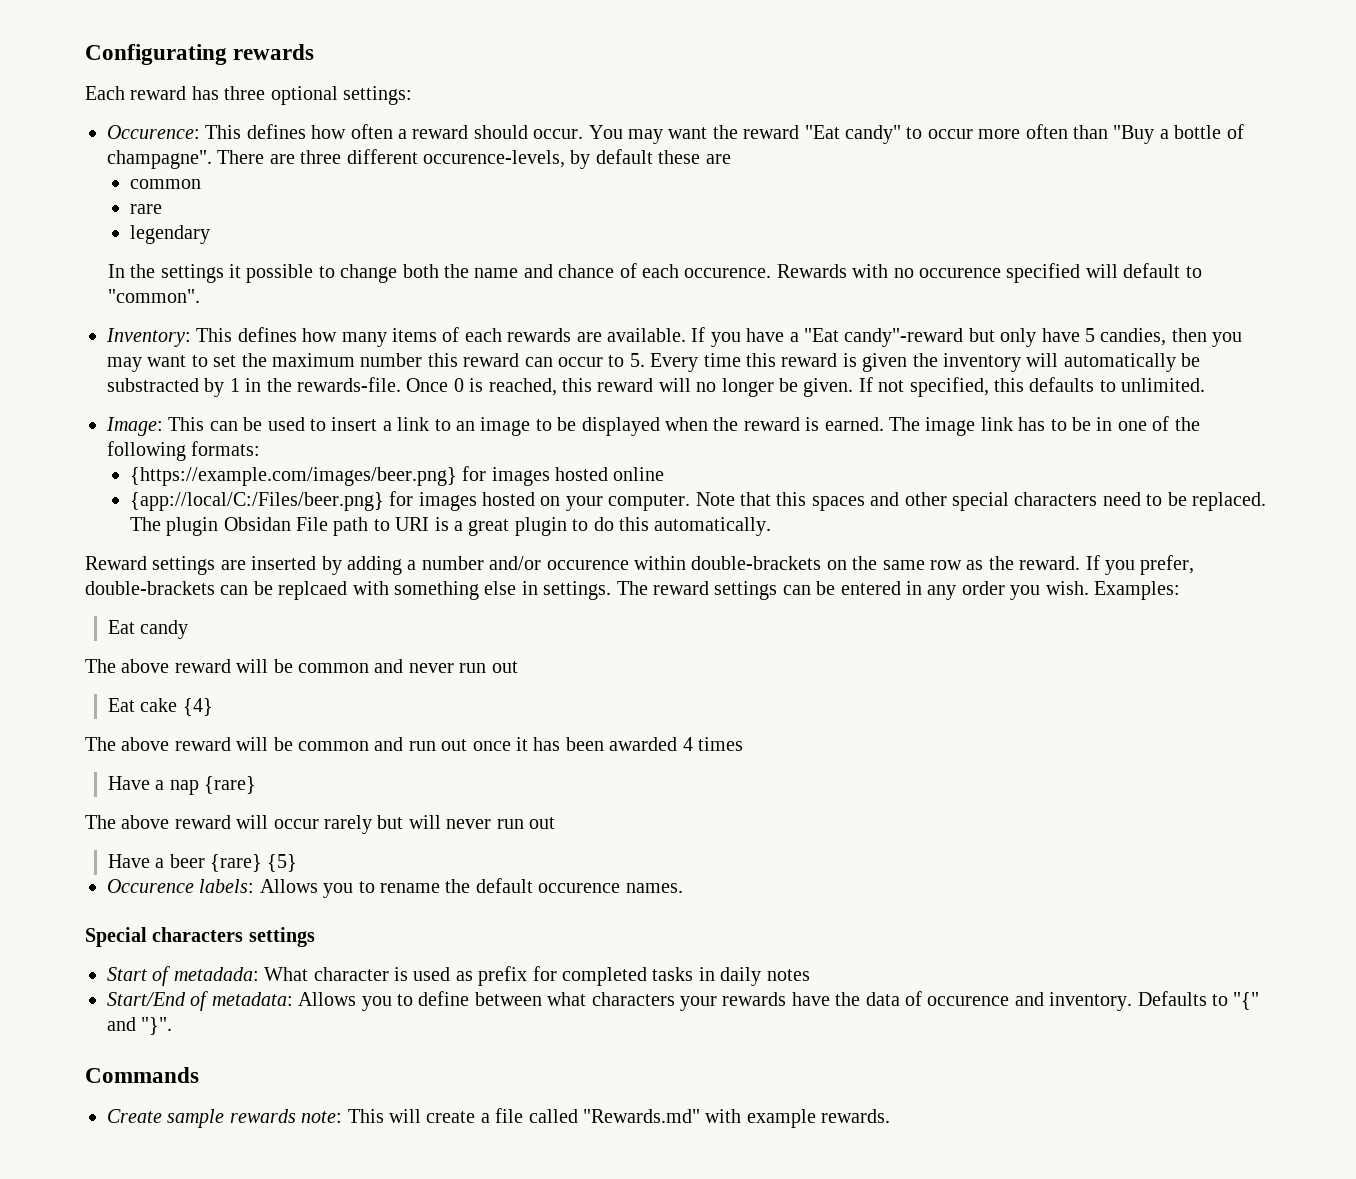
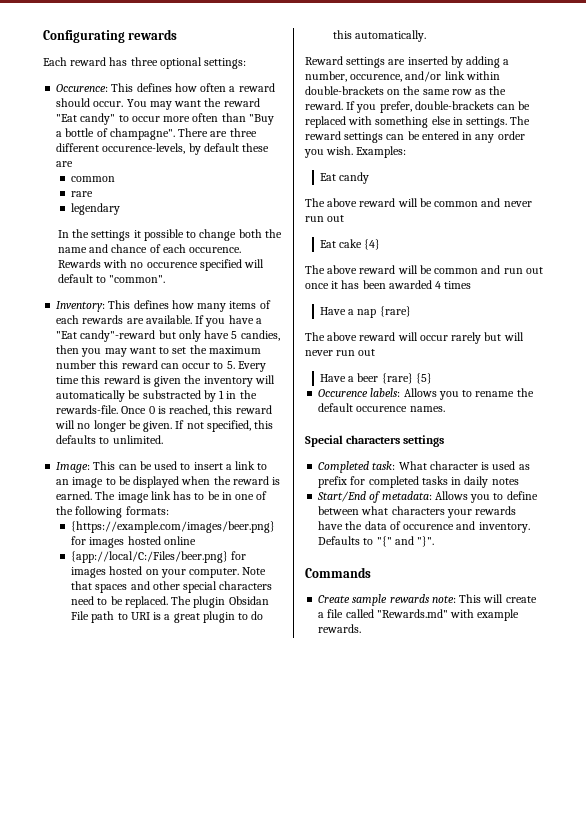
- Note that this spaces and other special characters need to be replaced.
+ Note that spaces and other special characters need to be replaced.
- Reward settings are inserted by adding a number and/or occurence within double-brackets on the same row as the reward.
+ Reward settings are inserted by adding a number, occurence, and/or link within double-brackets on the same row as the reward.
- If you prefer, double-brackets can be replcaed with something else in settings.
+ If you prefer, double-brackets can be replaced with something else in settings.
- Start of metadada: What character is used as prefix for completed tasks in daily notes
+ Completed task: What character is used as prefix for completed tasks in daily notes

